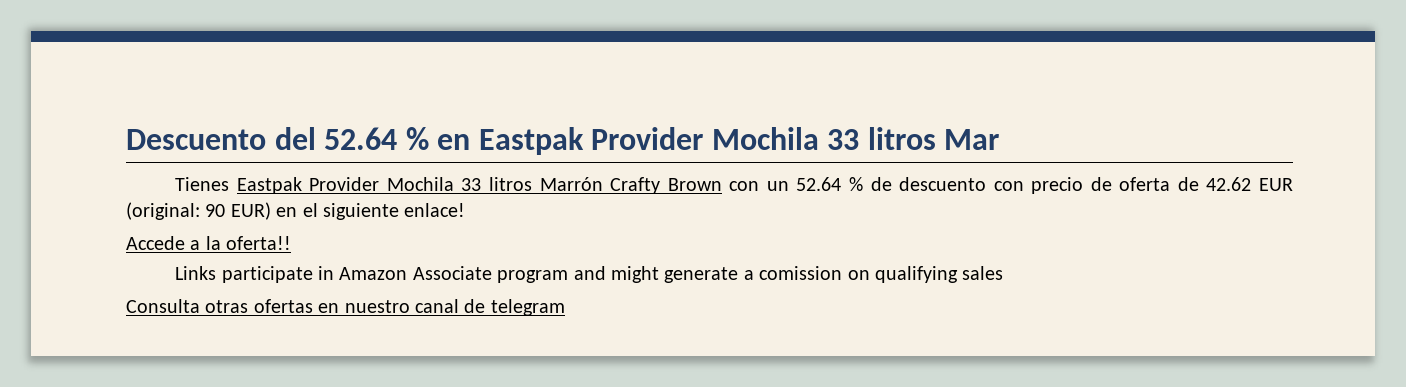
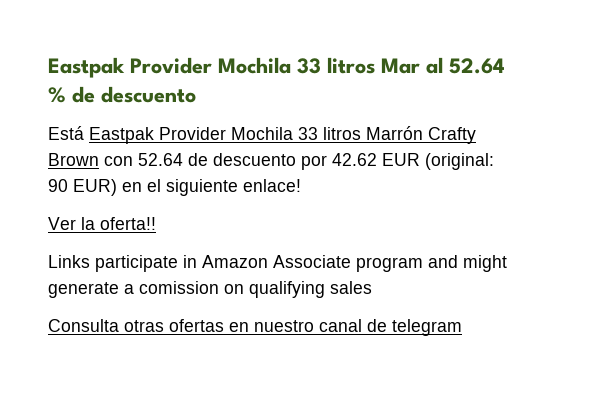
- Descuento del 52.64 % en Eastpak Provider Mochila 33 litros Mar
- Tienes Eastpak Provider Mochila 33 litros Marrón Crafty Brown con un 52.64 % de descuento con precio de oferta de 42.62 EUR (original: 90 EUR) en el siguiente enlace!
+ Eastpak Provider Mochila 33 litros Mar al 52.64 % de descuento
+ Está Eastpak Provider Mochila 33 litros Marrón Crafty Brown con 52.64 de descuento por 42.62 EUR (original: 90 EUR) en el siguiente enlace!
- Accede a la oferta!!
+ Ver la oferta!!

